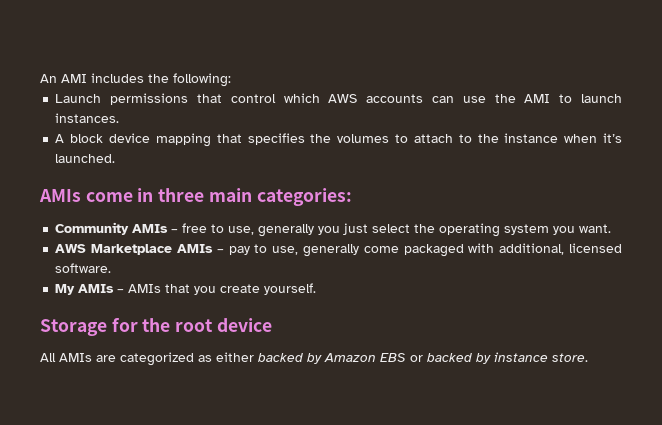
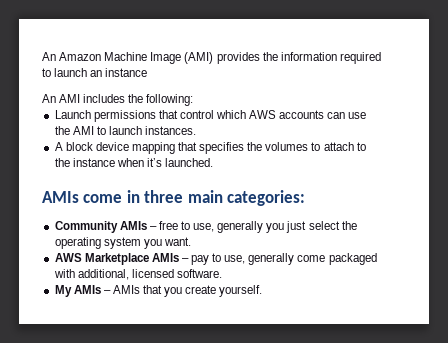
+ An Amazon Machine Image (AMI) provides the information required to launch an instance
- Storage for the root device
- All AMIs are categorized as either backed by Amazon EBS or backed by instance store.

